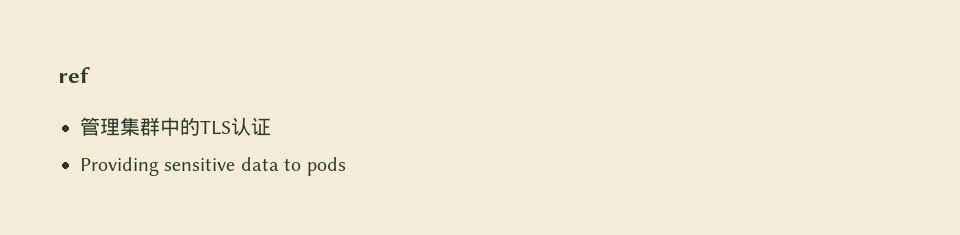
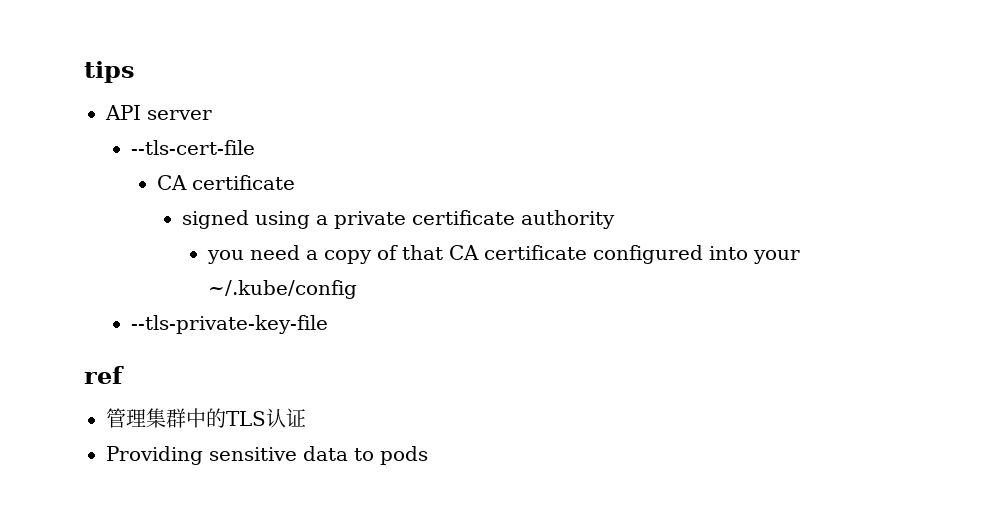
+ tips
+ API server
+ --tls-cert-file
+ CA certificate
+ signed using a private certificate authority
+ you need a copy of that CA certificate configured into your ~/.kube/config
+ --tls-private-key-file

